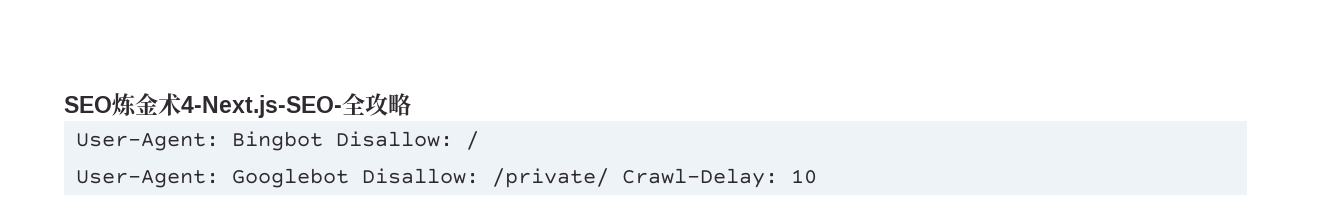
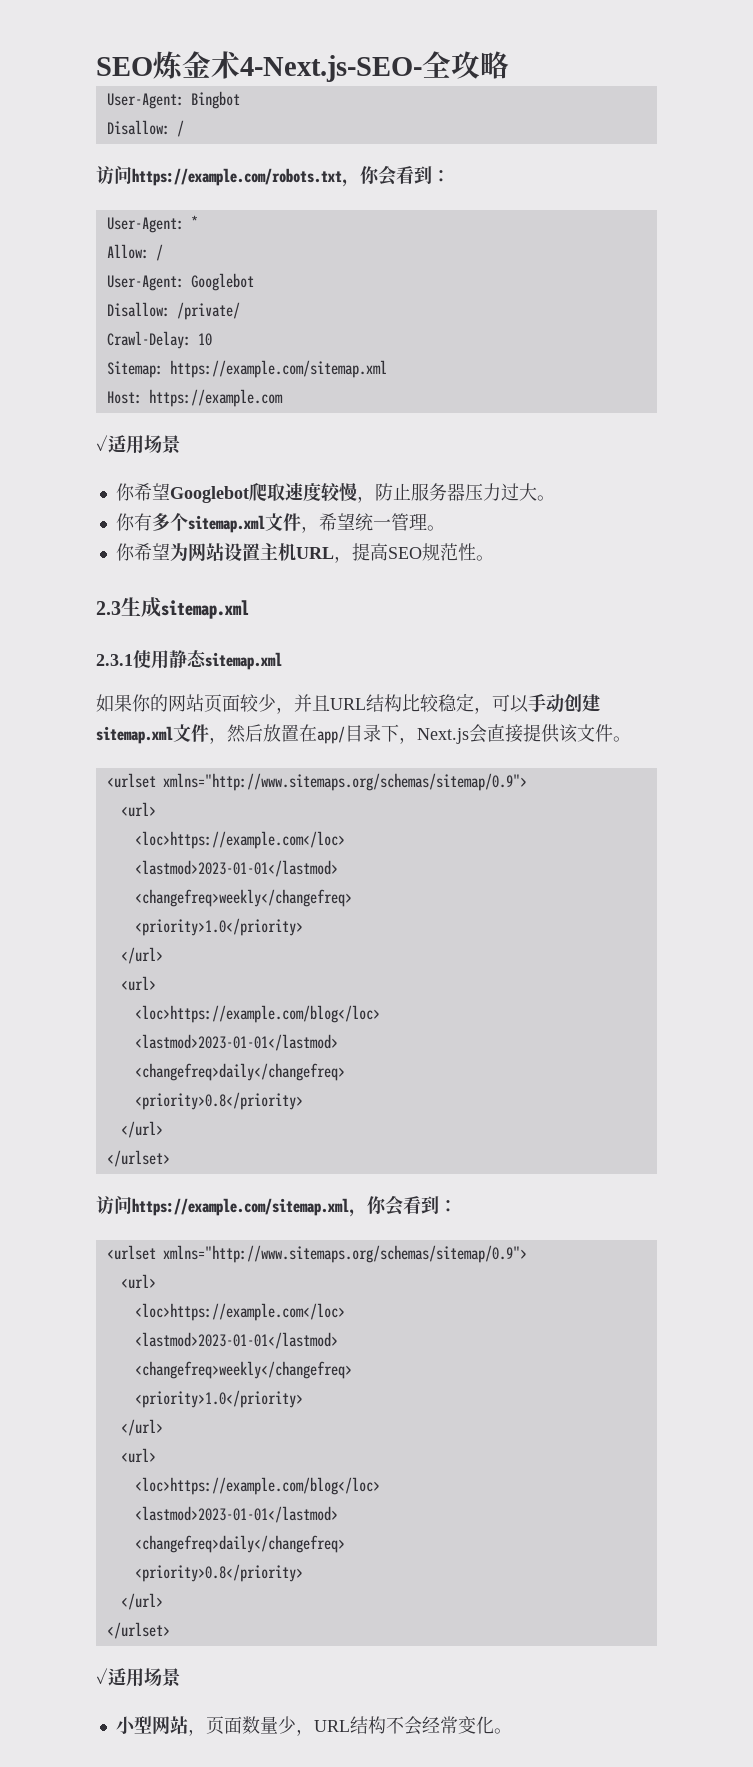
- User-Agent: Bingbot Disallow: /
+ User-Agent: Bingbot
+ Disallow: /
+ 访问https://example.com/robots.txt，你会看到：
+ User-Agent: *
+ Allow: /
- User-Agent: Googlebot Disallow: /private/ Crawl-Delay: 10
+ User-Agent: Googlebot
+ Disallow: /private/
+ Crawl-Delay: 10
+ Sitemap: https://example.com/sitemap.xml
+ Host: https://example.com
+ ✓适用场景
+ 你希望Googlebot爬取速度较慢，防止服务器压力过大。
+ 你有多个sitemap.xml文件，希望统一管理。
+ 你希望为网站设置主机URL，提高SEO规范性。
+ 2.3生成sitemap.xml
+ 2.3.1使用静态sitemap.xml
+ 如果你的网站页面较少，并且URL结构比较稳定，可以手动创建sitemap.xml文件，然后放置在app/目录下，Next.js会直接提供该文件。
+ <urlset xmlns="http://www.sitemaps.org/schemas/sitemap/0.9">
+ <url>
+ <loc>https://example.com</loc>
+ <lastmod>2023-01-01</lastmod>
+ <changefreq>weekly</changefreq>
+ <priority>1.0</priority>
+ </url>
+ <url>
+ <loc>https://example.com/blog</loc>
+ <lastmod>2023-01-01</lastmod>
+ <changefreq>daily</changefreq>
+ <priority>0.8</priority>
+ </url>
+ </urlset>
+ 访问https://example.com/sitemap.xml，你会看到：
+ <urlset xmlns="http://www.sitemaps.org/schemas/sitemap/0.9">
+ <url>
+ <loc>https://example.com</loc>
+ <lastmod>2023-01-01</lastmod>
+ <changefreq>weekly</changefreq>
+ <priority>1.0</priority>
+ </url>
+ <url>
+ <loc>https://example.com/blog</loc>
+ <lastmod>2023-01-01</lastmod>
+ <changefreq>daily</changefreq>
+ <priority>0.8</priority>
+ </url>
+ </urlset>
+ ✓适用场景
+ 小型网站，页面数量少，URL结构不会经常变化。

